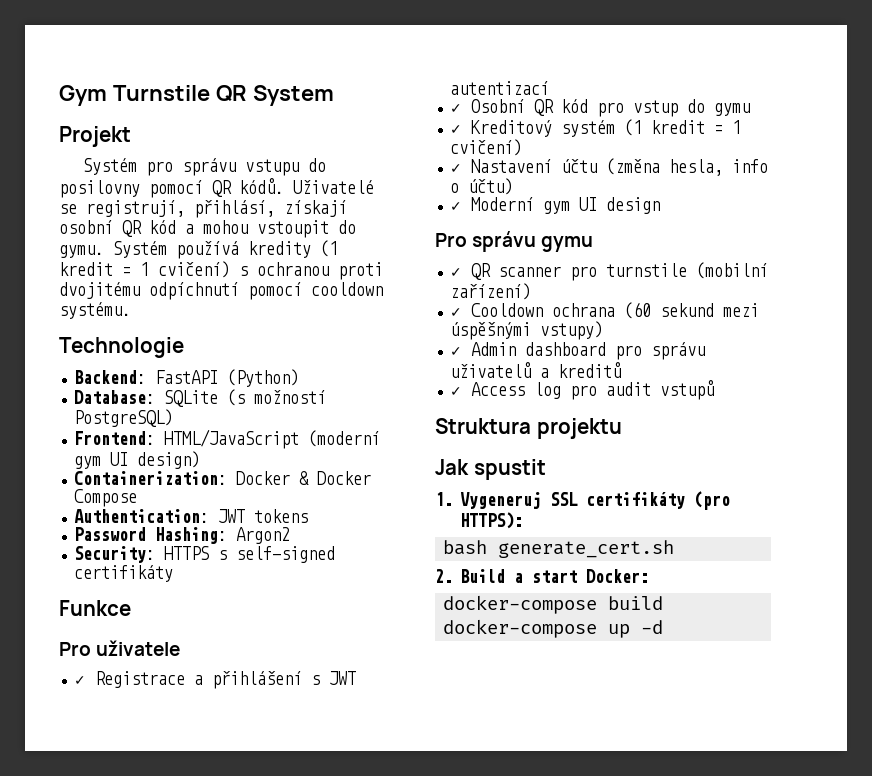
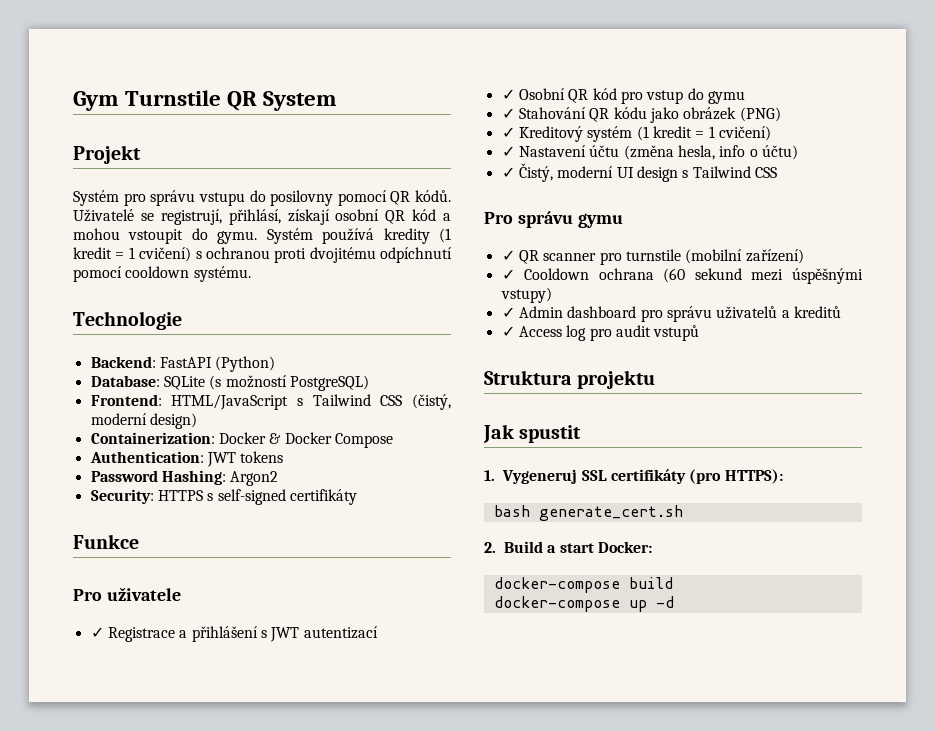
- Frontend: HTML/JavaScript (moderní gym UI design)
+ Frontend: HTML/JavaScript s Tailwind CSS (čistý, moderní design)
+ ✓ Stahování QR kódu jako obrázek (PNG)
- ✓ Moderní gym UI design
+ ✓ Čistý, moderní UI design s Tailwind CSS

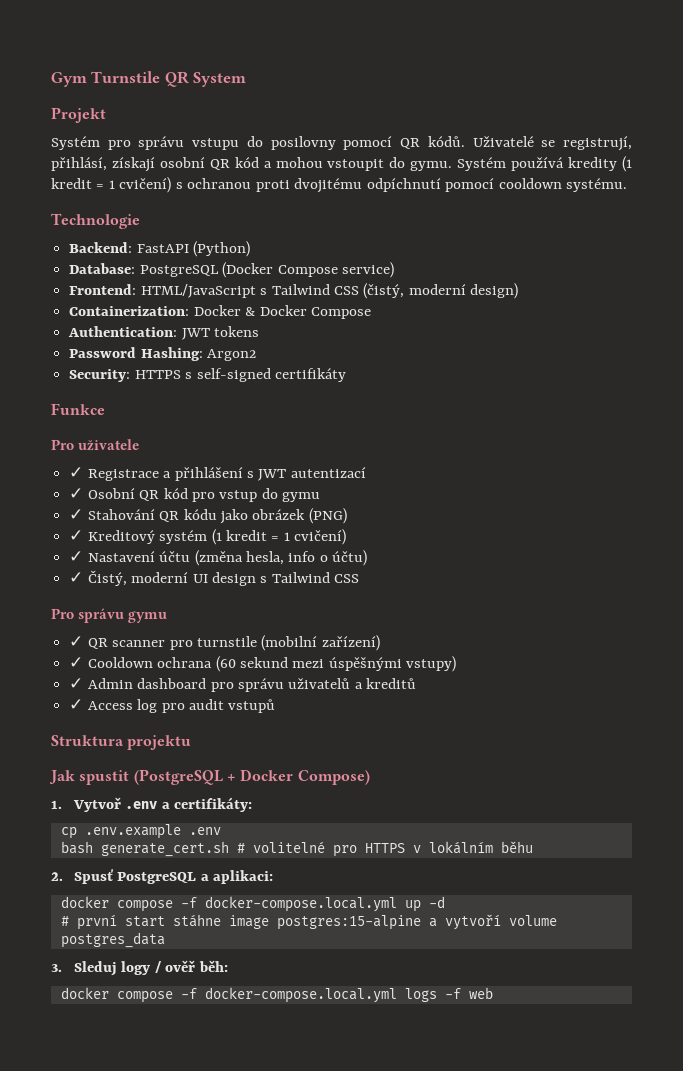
- Database: SQLite (s možností PostgreSQL)
+ Database: PostgreSQL (Docker Compose service)
- Jak spustit
- 1. Vygeneruj SSL certifikáty (pro HTTPS):
- bash generate_cert.sh
- 2. Build a start Docker:
- docker-compose build
- docker-compose up -d
+ Jak spustit (PostgreSQL + Docker Compose)
+ 1. Vytvoř .env a certifikáty:
+ cp .env.example .env
+ bash generate_cert.sh # volitelné pro HTTPS v lokálním běhu
+ 2. Spusť PostgreSQL a aplikaci:
+ docker compose -f docker-compose.local.yml up -d
+ # první start stáhne image postgres:15-alpine a vytvoří volume postgres_data
+ 3. Sleduj logy / ověř běh:
+ docker compose -f docker-compose.local.yml logs -f web

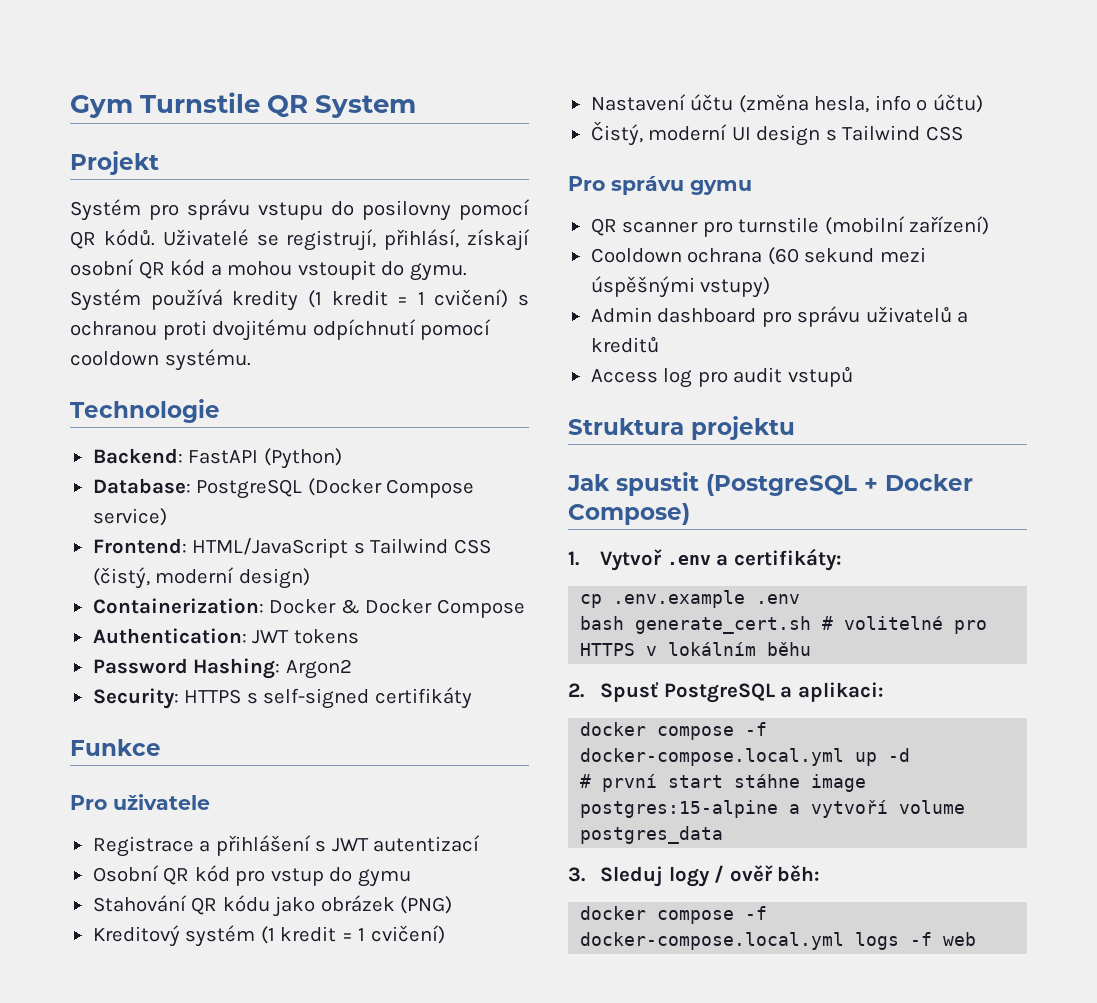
- ✓ Registrace a přihlášení s JWT autentizací
+ Registrace a přihlášení s JWT autentizací
- ✓ Osobní QR kód pro vstup do gymu
+ Osobní QR kód pro vstup do gymu
- ✓ Stahování QR kódu jako obrázek (PNG)
+ Stahování QR kódu jako obrázek (PNG)
- ✓ Kreditový systém (1 kredit = 1 cvičení)
+ Kreditový systém (1 kredit = 1 cvičení)
- ✓ Nastavení účtu (změna hesla, info o účtu)
+ Nastavení účtu (změna hesla, info o účtu)
- ✓ Čistý, moderní UI design s Tailwind CSS
+ Čistý, moderní UI design s Tailwind CSS
- ✓ QR scanner pro turnstile (mobilní zařízení)
+ QR scanner pro turnstile (mobilní zařízení)
- ✓ Cooldown ochrana (60 sekund mezi úspěšnými vstupy)
+ Cooldown ochrana (60 sekund mezi úspěšnými vstupy)
- ✓ Admin dashboard pro správu uživatelů a kreditů
+ Admin dashboard pro správu uživatelů a kreditů
- ✓ Access log pro audit vstupů
+ Access log pro audit vstupů

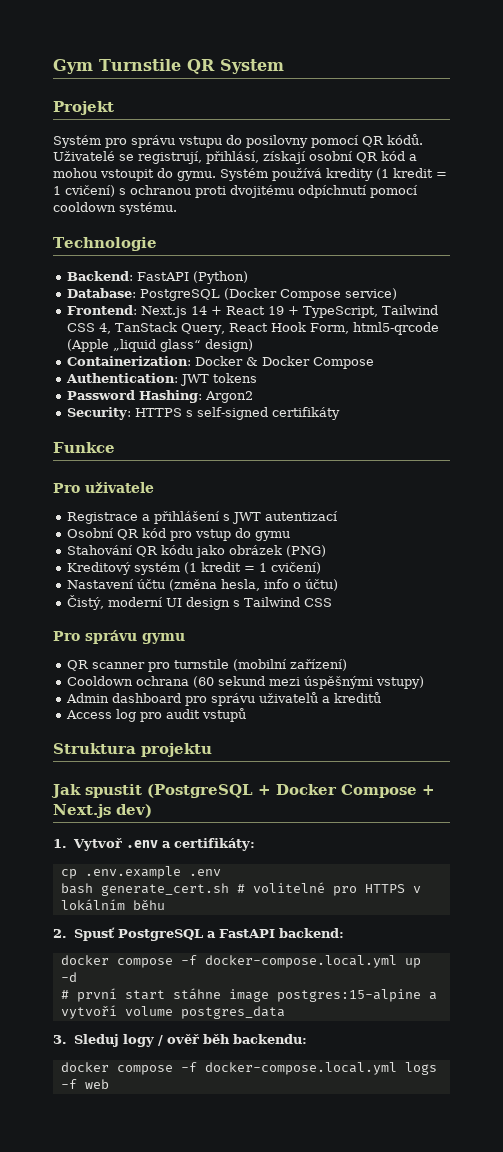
- Frontend: HTML/JavaScript s Tailwind CSS (čistý, moderní design)
+ Frontend: Next.js 14 + React 19 + TypeScript, Tailwind CSS 4, TanStack Query, React Hook Form, html5-qrcode (Apple „liquid glass“ design)
- Jak spustit (PostgreSQL + Docker Compose)
+ Jak spustit (PostgreSQL + Docker Compose + Next.js dev)
- 2. Spusť PostgreSQL a aplikaci:
+ 2. Spusť PostgreSQL a FastAPI backend:
- 3. Sleduj logy / ověř běh:
+ 3. Sleduj logy / ověř běh backendu:

